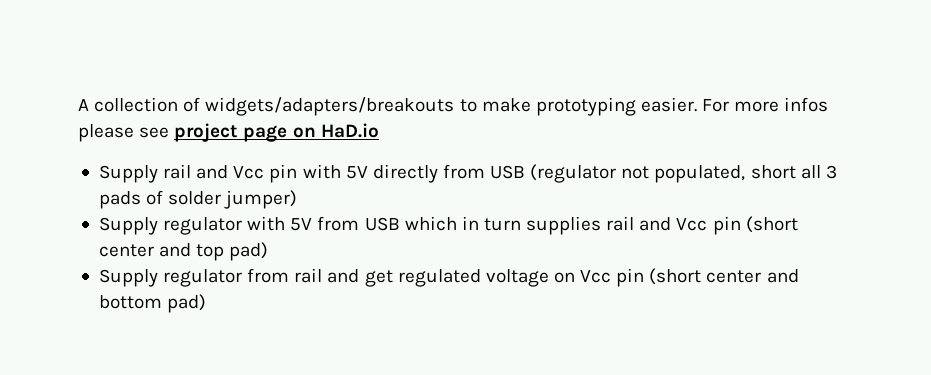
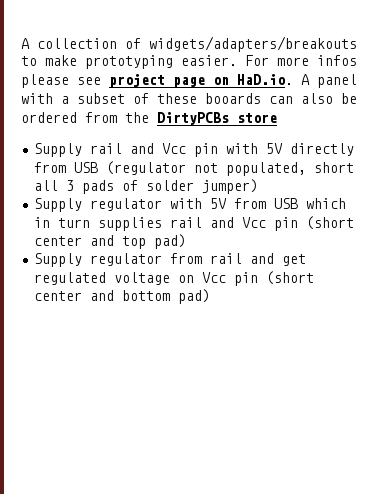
- For more infos please see project page on HaD.io
+ For more infos please see project page on HaD.io. A panel with a subset of these booards can also be ordered from the DirtyPCBs store

